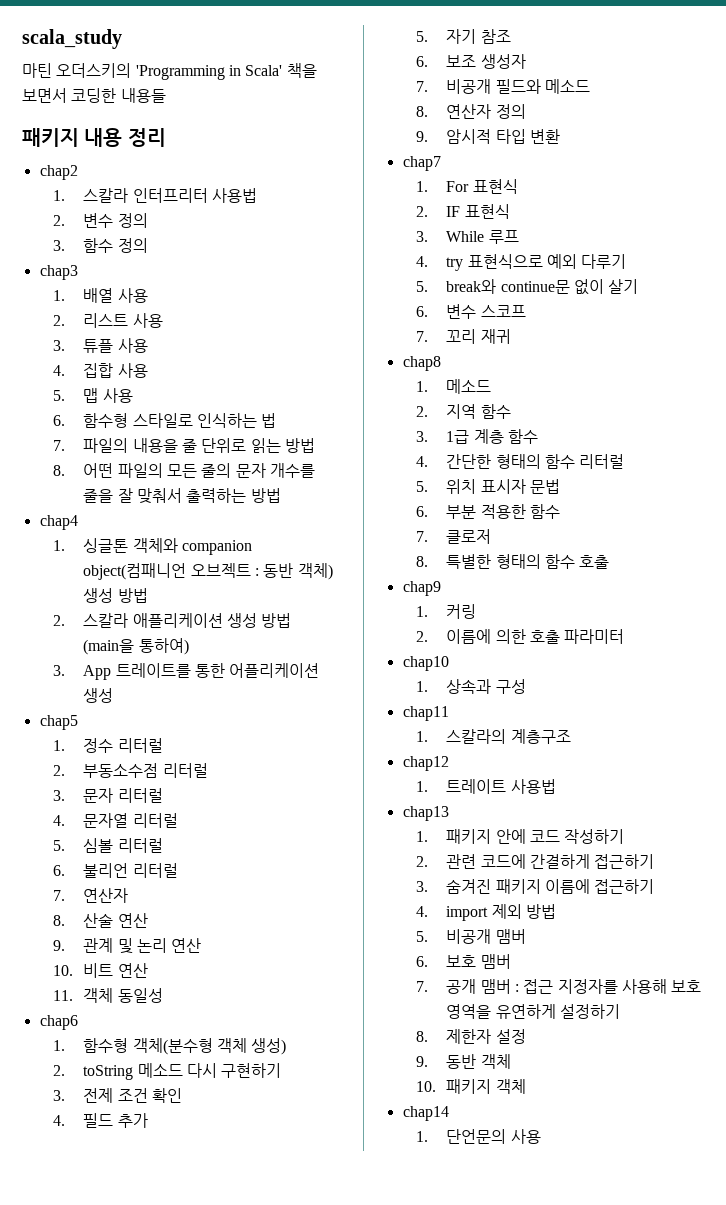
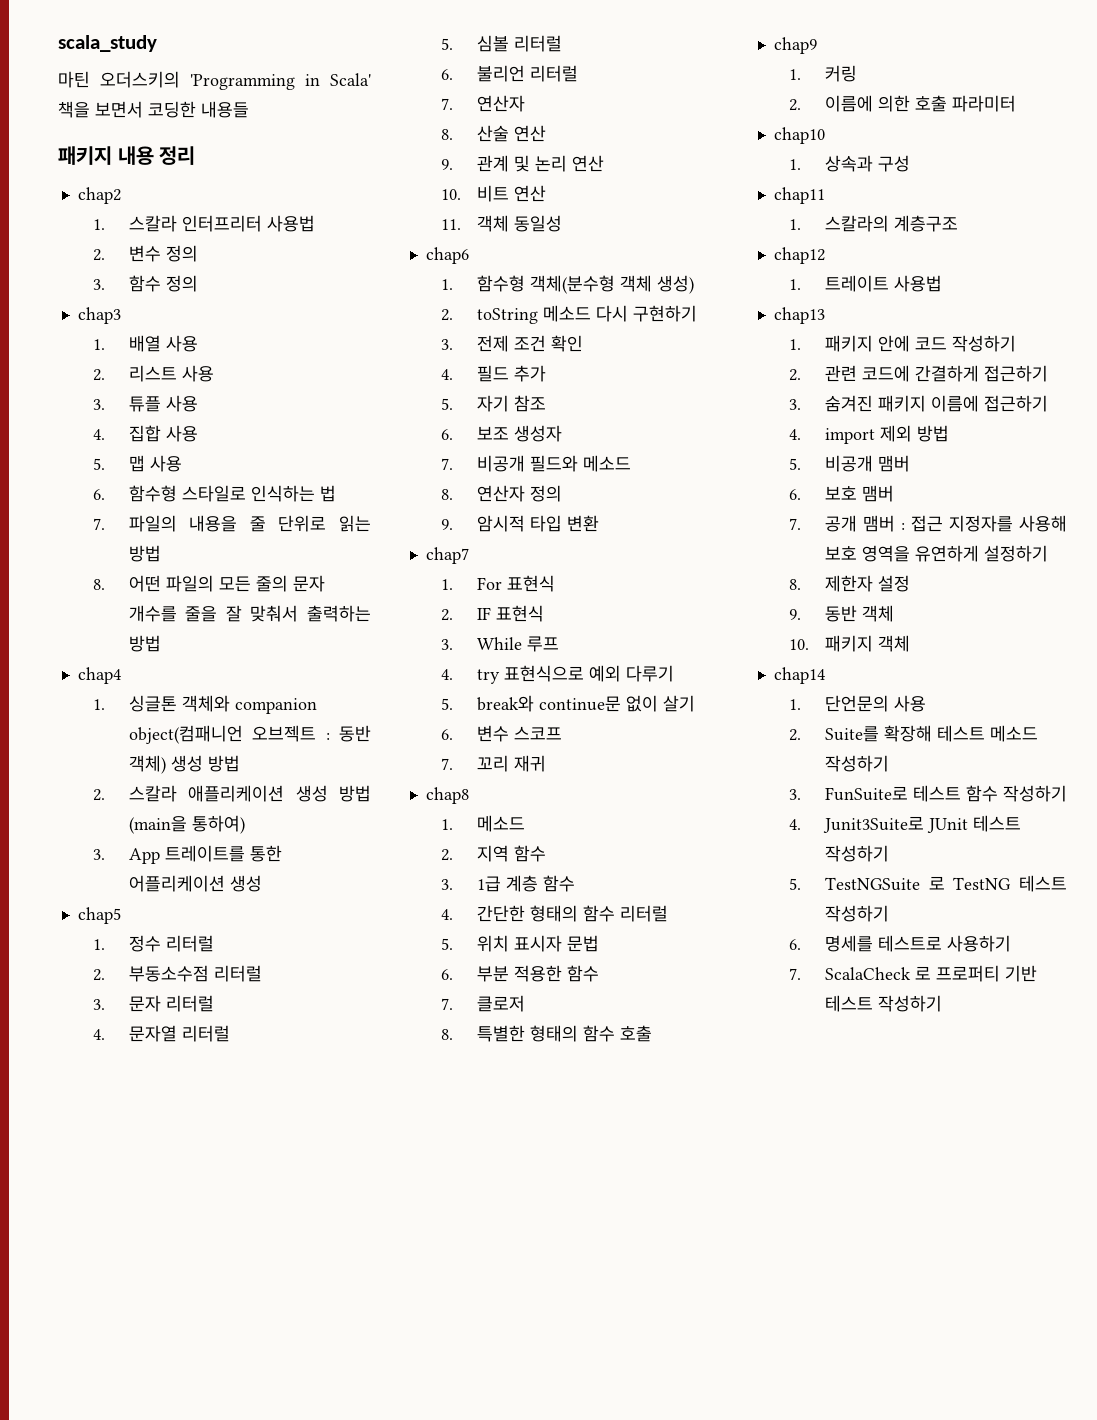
+ 2. Suite를 확장해 테스트 메소드 작성하기
+ 3. FunSuite로 테스트 함수 작성하기
+ 4. Junit3Suite로 JUnit 테스트 작성하기
+ 5. TestNGSuite 로 TestNG 테스트 작성하기
+ 6. 명세를 테스트로 사용하기
+ 7. ScalaCheck 로 프로퍼티 기반 테스트 작성하기

